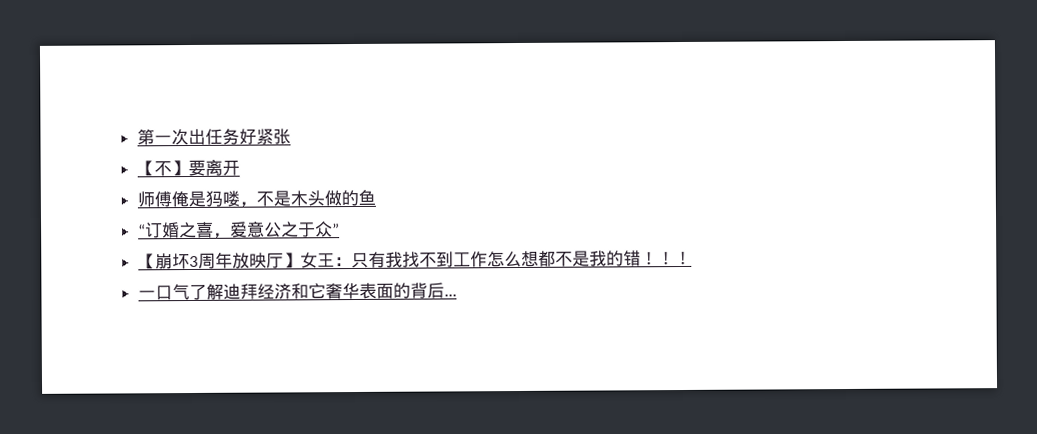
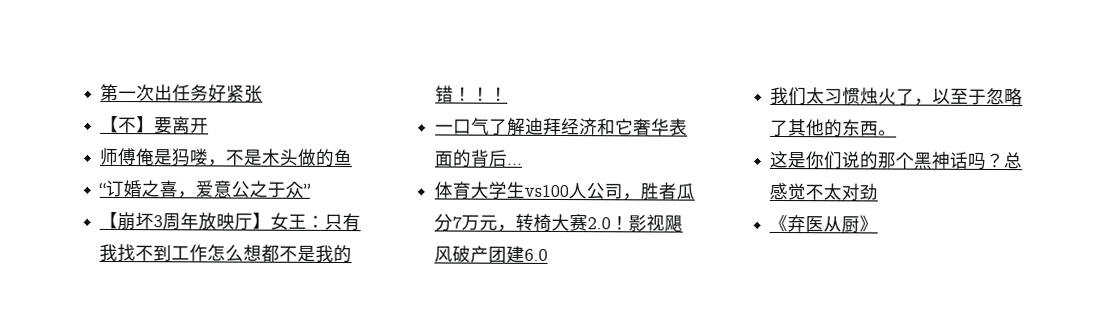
+ 体育大学生vs100人公司，胜者瓜分7万元，转椅大赛2.0！影视飓风破产团建6.0
+ 我们太习惯烛火了，以至于忽略了其他的东西。
+ 这是你们说的那个黑神话吗？总感觉不太对劲
+ 《弃医从厨》

